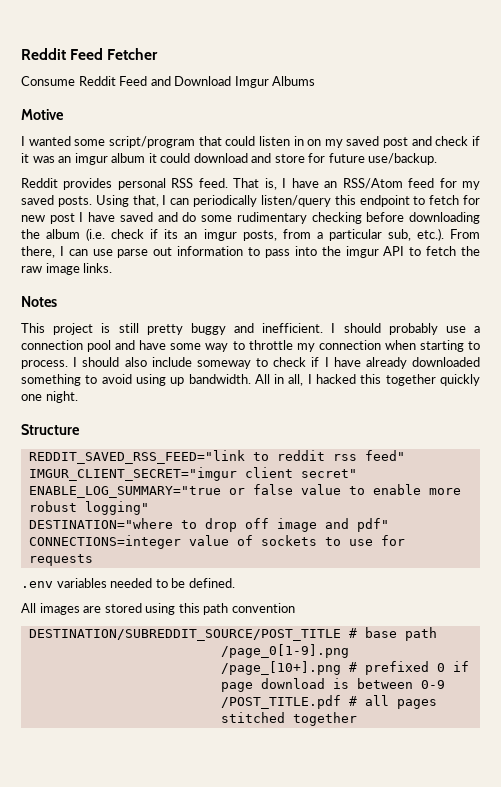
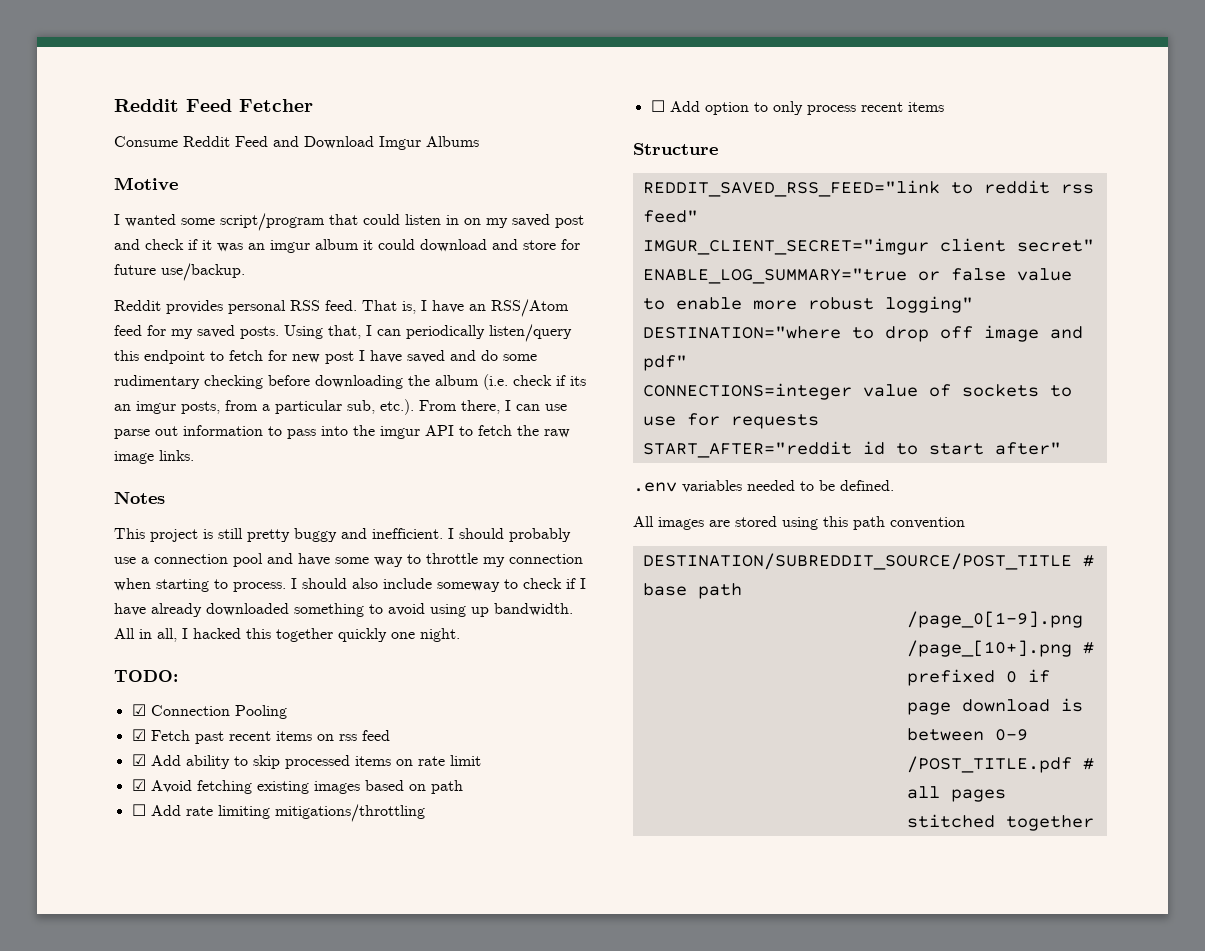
+ TODO:
+ ☑ Connection Pooling
+ ☑ Fetch past recent items on rss feed
+ ☑ Add ability to skip processed items on rate limit
+ ☑ Avoid fetching existing images based on path
+ ☐ Add rate limiting mitigations/throttling
+ ☐ Add option to only process recent items
+ START_AFTER="reddit id to start after"

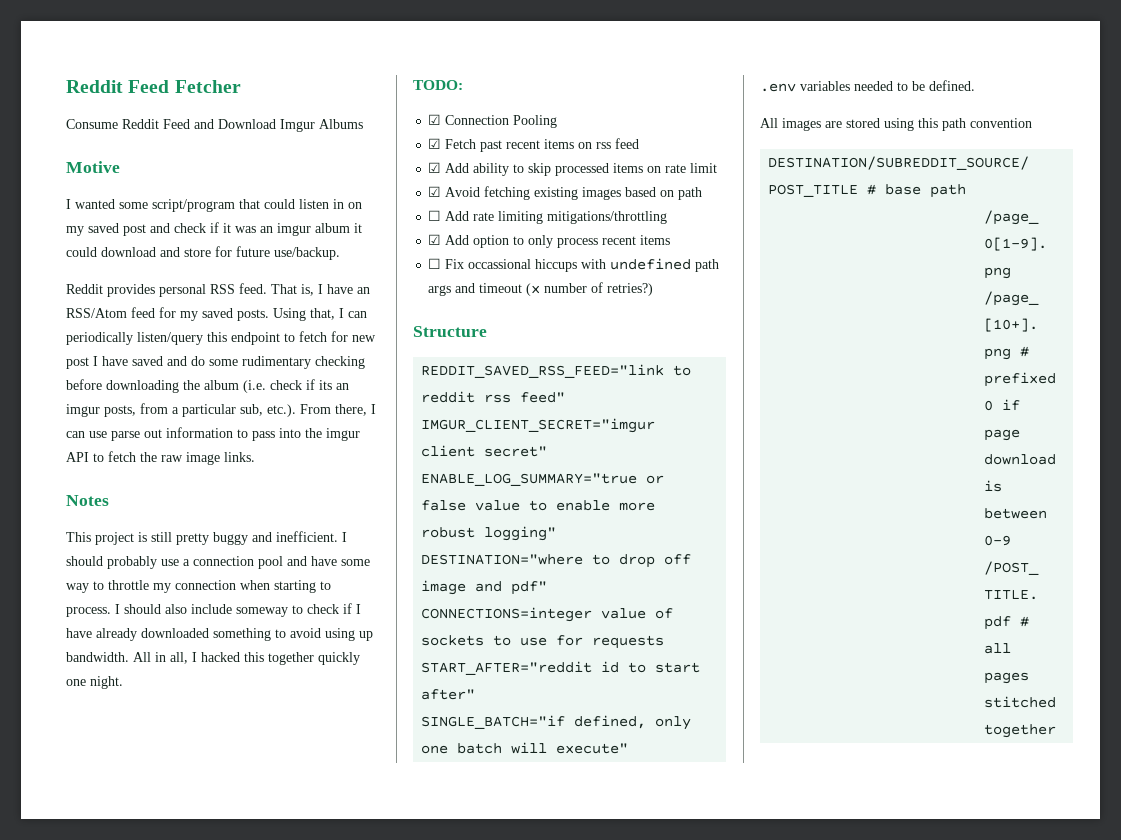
- ☐ Add option to only process recent items
+ ☑ Add option to only process recent items
+ ☐ Fix occassional hiccups with undefined path args and timeout (x number of retries?)
+ SINGLE_BATCH="if defined, only one batch will execute"

